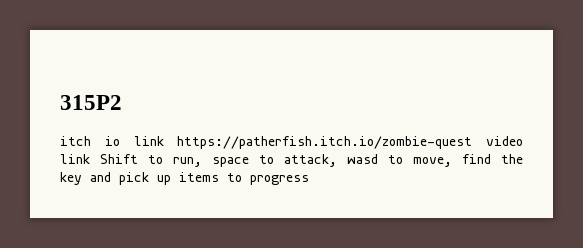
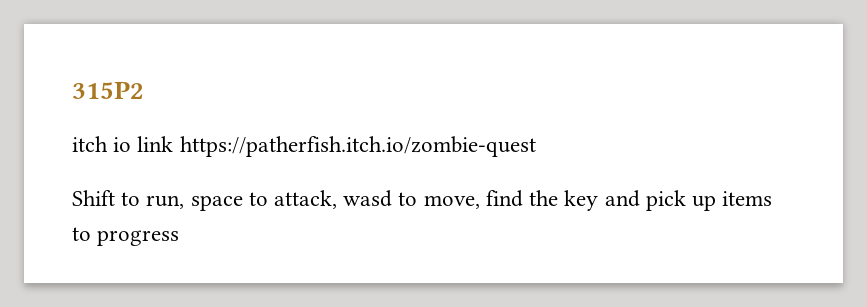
- itch io link https://patherfish.itch.io/zombie-quest video link Shift to run, space to attack, wasd to move, find the key and pick up items to progress
+ itch io link https://patherfish.itch.io/zombie-quest
+ Shift to run, space to attack, wasd to move, find the key and pick up items to progress

